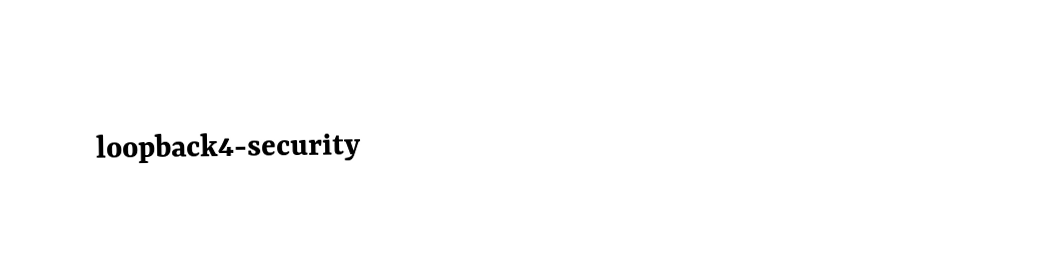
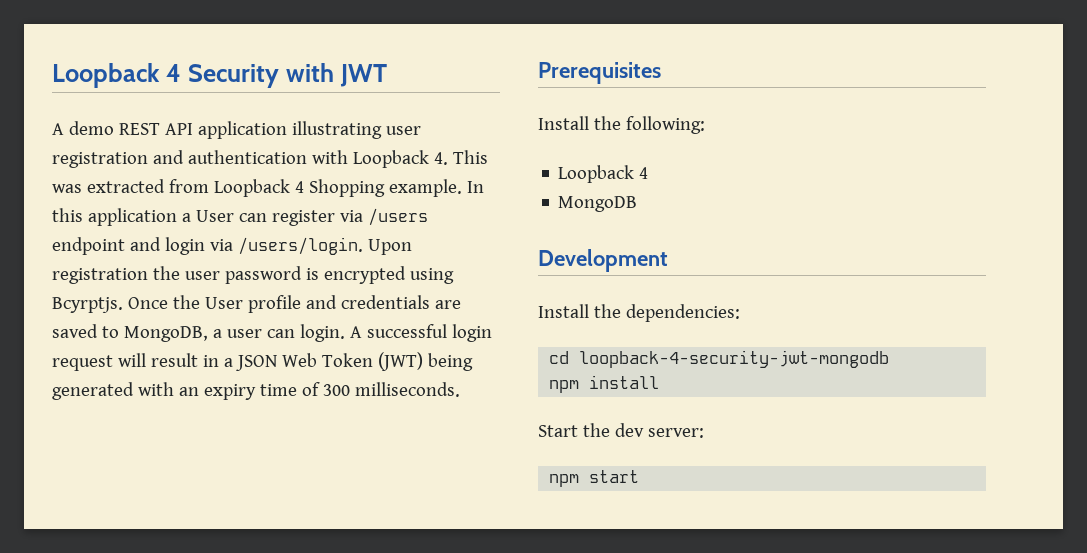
- loopback4-security
+ Loopback 4 Security with JWT
+ A demo REST API application illustrating user registration and authentication with Loopback 4. This was extracted from Loopback 4 Shopping example. In this application a User can register via /users endpoint and login via /users/login. Upon registration the user password is encrypted using Bcyrptjs. Once the User profile and credentials are saved to MongoDB, a user can login. A successful login request will result in a JSON Web Token (JWT) being generated with an expiry time of 300 milliseconds.
+ Prerequisites
+ Install the following:
+ Loopback 4
+ MongoDB
+ Development
+ Install the dependencies:
+ cd loopback-4-security-jwt-mongodb
+ npm install
+ Start the dev server:
+ npm start

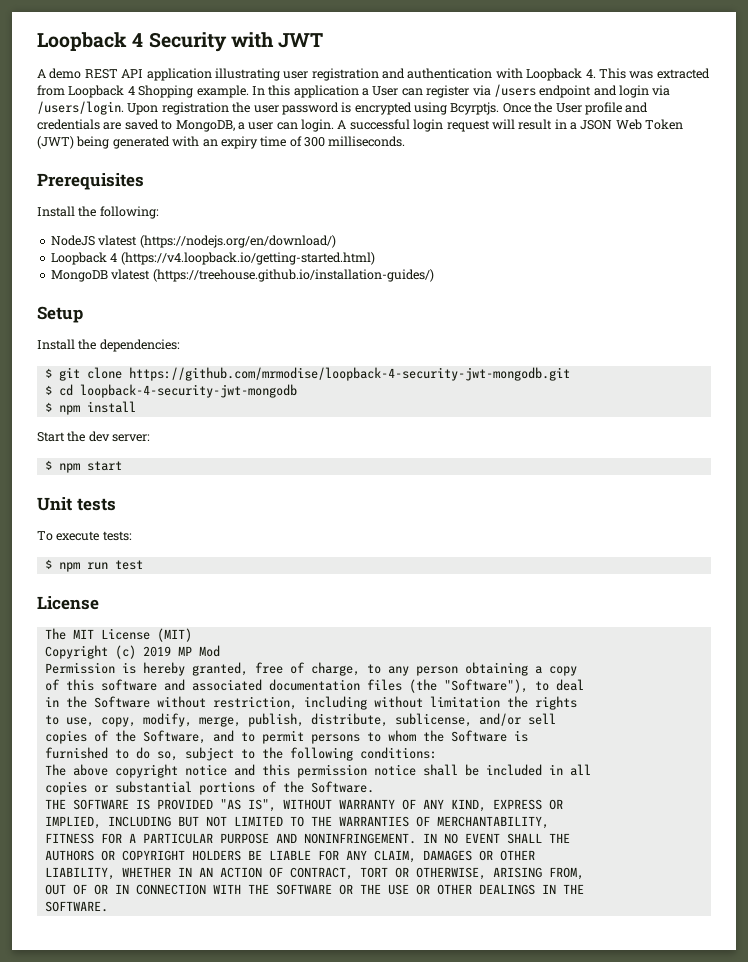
  Install the following:
- Loopback 4
+ NodeJS vlatest (https://nodejs.org/en/download/)
+ Loopback 4 (https://v4.loopback.io/getting-started.html)
- MongoDB
- Development
+ MongoDB vlatest (https://treehouse.github.io/installation-guides/)
+ Setup
- cd loopback-4-security-jwt-mongodb
+ $ git clone https://github.com/mrmodise/loopback-4-security-jwt-mongodb.git
+ $ cd loopback-4-security-jwt-mongodb
- npm install
+ $ npm install
- npm start
+ $ npm start
+ Unit tests
+ To execute tests:
+ $ npm run test
+ License
+ The MIT License (MIT)
+ Copyright (c) 2019 MP Mod
+ Permission is hereby granted, free of charge, to any person obtaining a copy
+ of this software and associated documentation files (the "Software"), to deal
+ in the Software without restriction, including without limitation the rights
+ to use, copy, modify, merge, publish, distribute, sublicense, and/or sell
+ copies of the Software, and to permit persons to whom the Software is
+ furnished to do so, subject to the following conditions:
+ The above copyright notice and this permission notice shall be included in all
+ copies or substantial portions of the Software.
+ THE SOFTWARE IS PROVIDED "AS IS", WITHOUT WARRANTY OF ANY KIND, EXPRESS OR
+ IMPLIED, INCLUDING BUT NOT LIMITED TO THE WARRANTIES OF MERCHANTABILITY,
+ FITNESS FOR A PARTICULAR PURPOSE AND NONINFRINGEMENT. IN NO EVENT SHALL THE
+ AUTHORS OR COPYRIGHT HOLDERS BE LIABLE FOR ANY CLAIM, DAMAGES OR OTHER
+ LIABILITY, WHETHER IN AN ACTION OF CONTRACT, TORT OR OTHERWISE, ARISING FROM,
+ OUT OF OR IN CONNECTION WITH THE SOFTWARE OR THE USE OR OTHER DEALINGS IN THE
+ SOFTWARE.

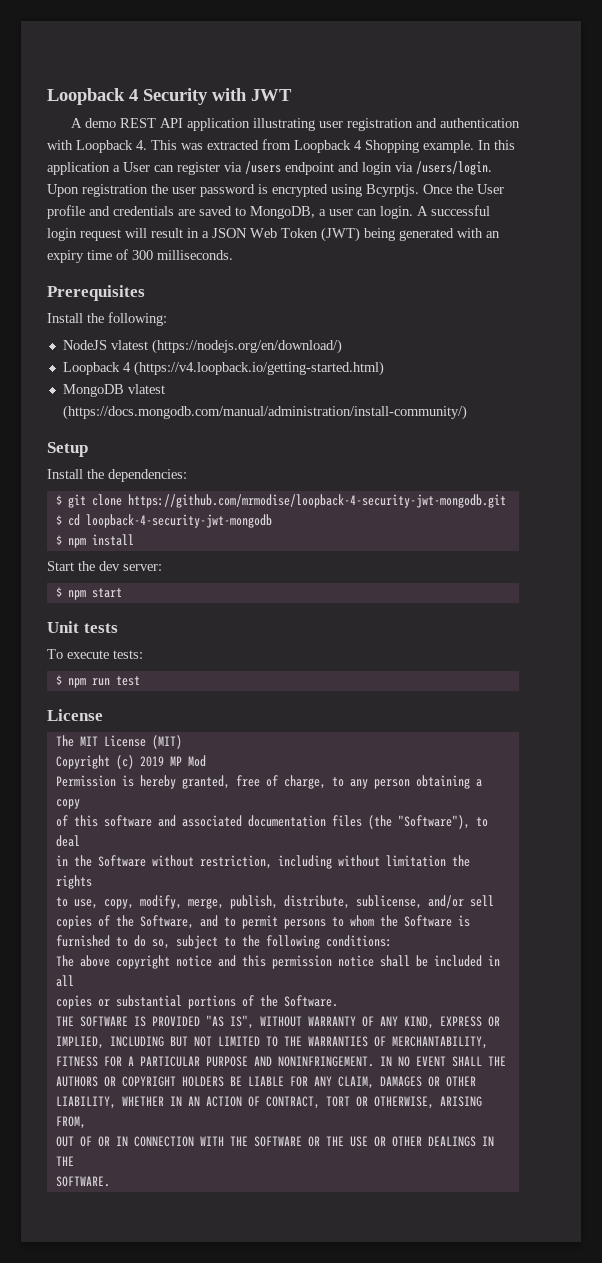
- MongoDB vlatest (https://treehouse.github.io/installation-guides/)
+ MongoDB vlatest (https://docs.mongodb.com/manual/administration/install-community/)

